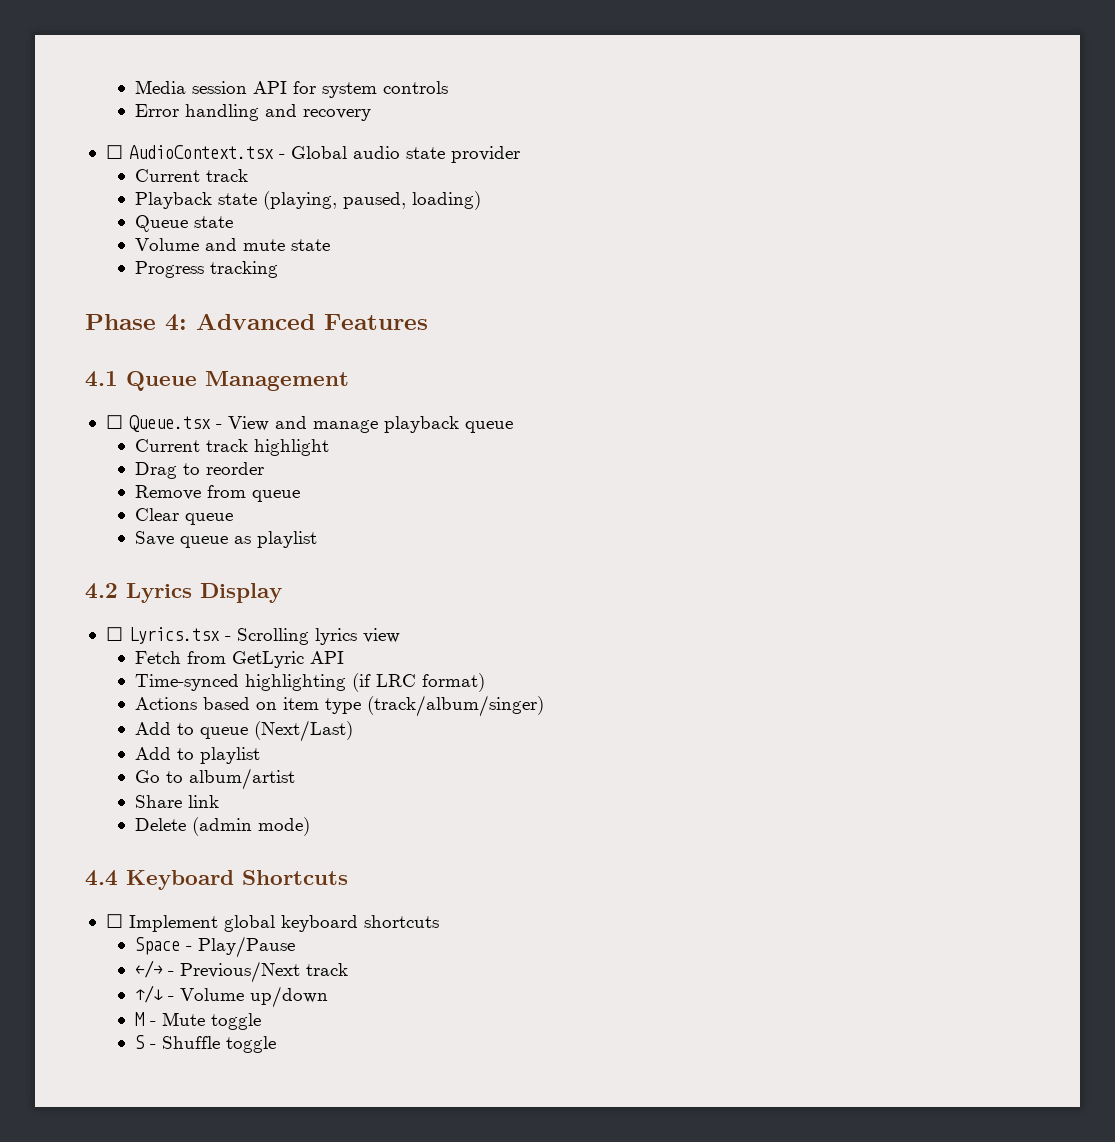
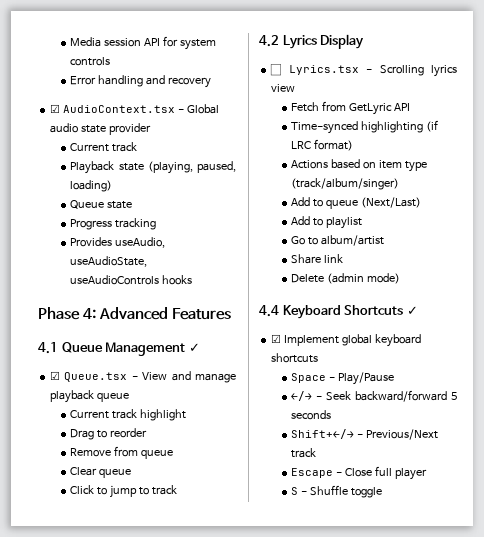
- ☐ AudioContext.tsx - Global audio state provider
+ ☑ AudioContext.tsx - Global audio state provider
- Volume and mute state
  Progress tracking
+ Provides useAudio, useAudioState, useAudioControls hooks
- 4.1 Queue Management
- ☐ Queue.tsx - View and manage playback queue
+ 4.1 Queue Management ✓
+ ☑ Queue.tsx - View and manage playback queue
- Save queue as playlist
+ Click to jump to track
- 4.4 Keyboard Shortcuts
- ☐ Implement global keyboard shortcuts
+ 4.4 Keyboard Shortcuts ✓
+ ☑ Implement global keyboard shortcuts
- ←/→ - Previous/Next track
- ↑/↓ - Volume up/down
- M - Mute toggle
+ ←/→ - Seek backward/forward 5 seconds
+ Shift+←/→ - Previous/Next track
+ Escape - Close full player

